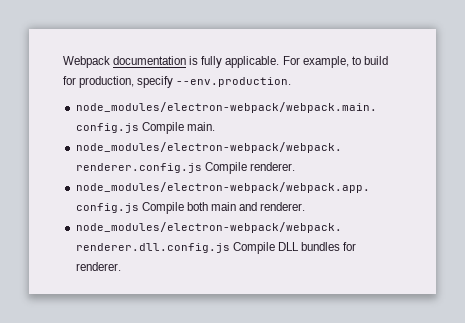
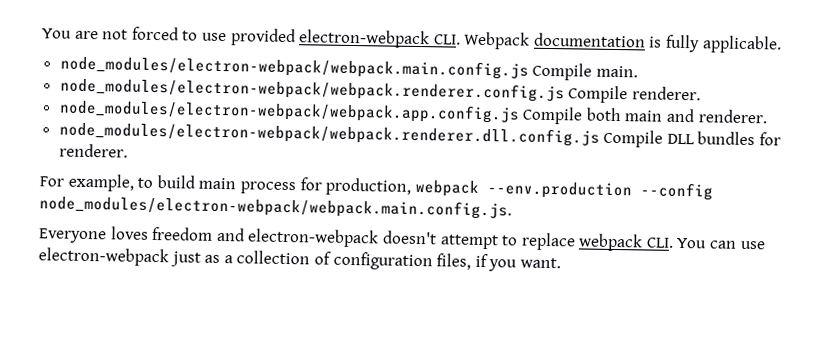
- Webpack documentation is fully applicable. For example, to build for production, specify --env.production.
+ You are not forced to use provided electron-webpack CLI. Webpack documentation is fully applicable.
+ For example, to build main process for production, webpack --env.production --config node_modules/electron-webpack/webpack.main.config.js.
+ Everyone loves freedom and electron-webpack doesn't attempt to replace webpack CLI. You can use electron-webpack just as a collection of configuration files, if you want.

